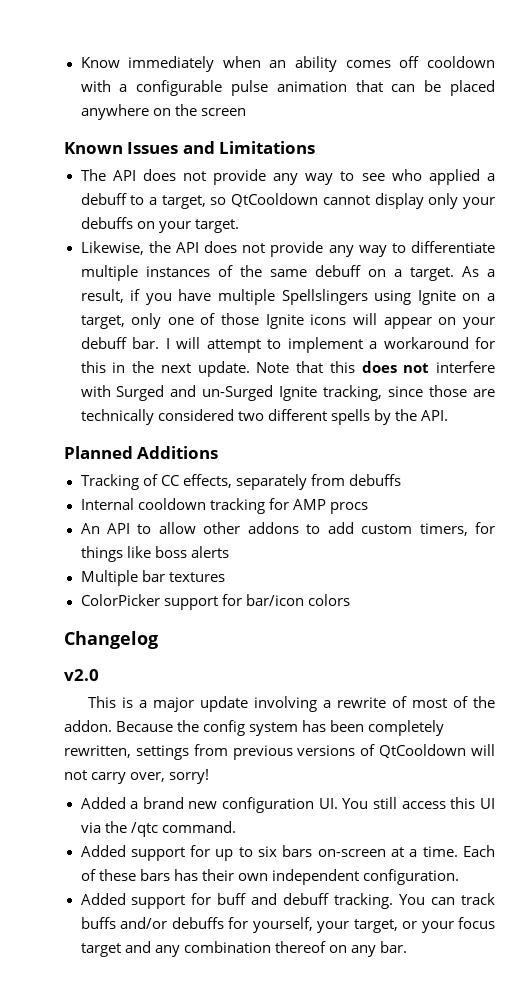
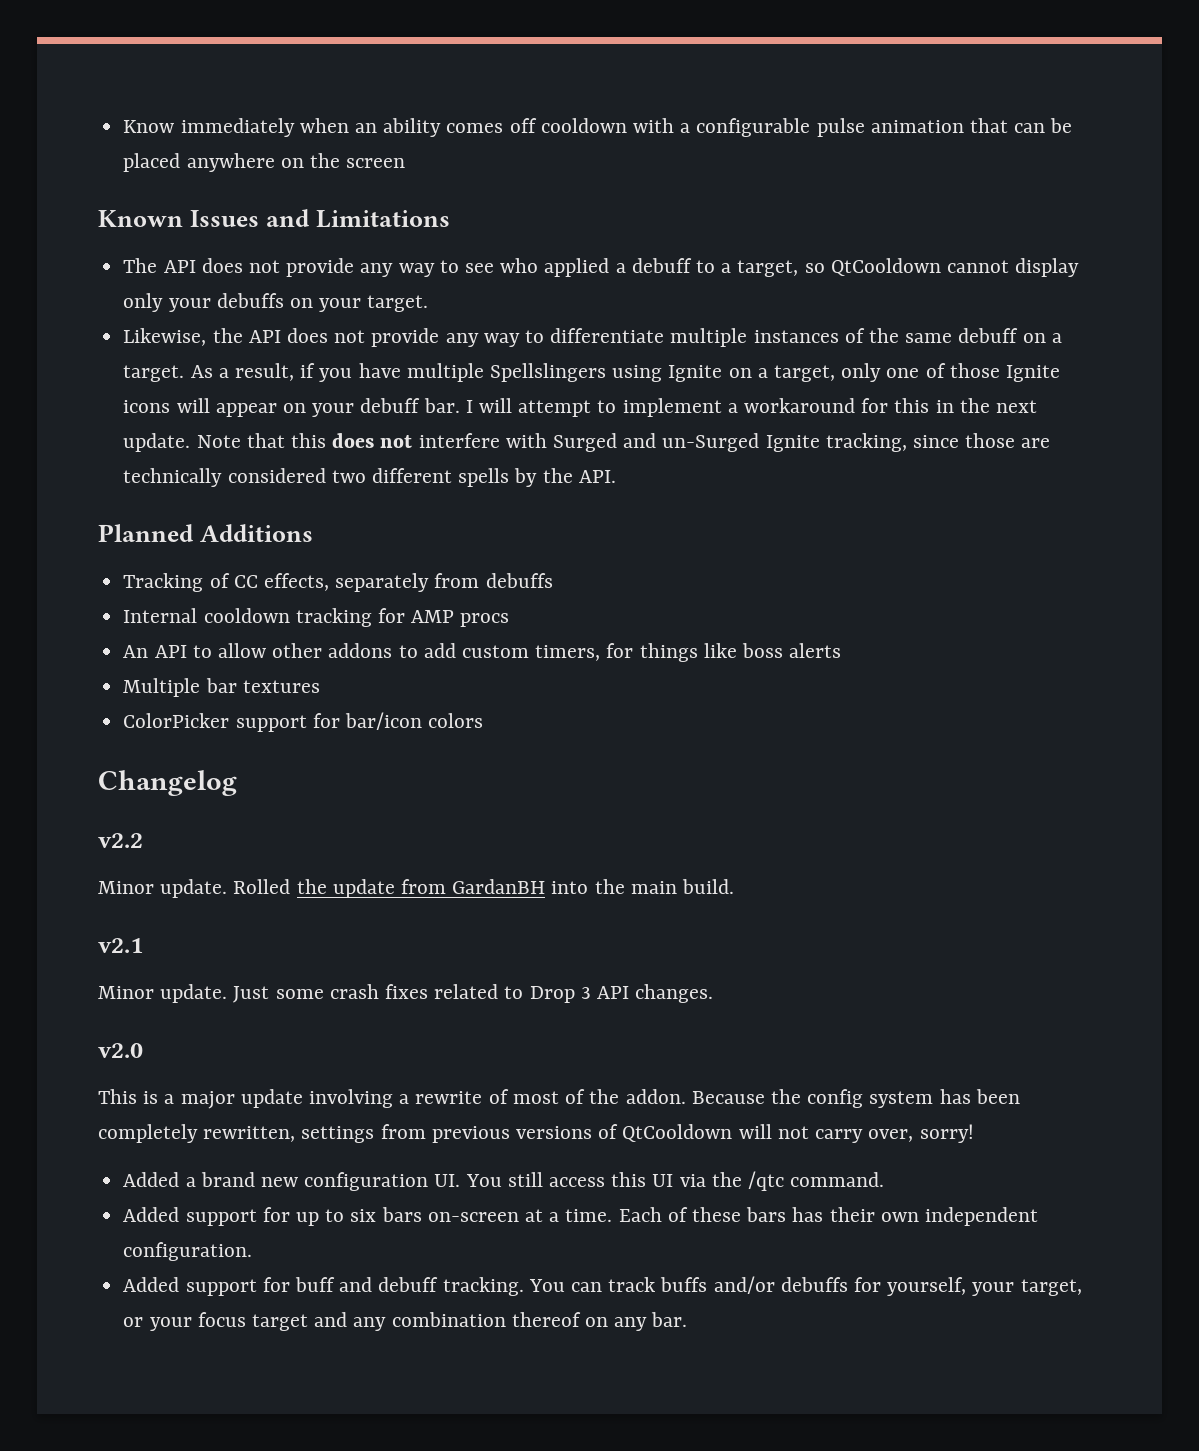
+ v2.2
+ Minor update. Rolled the update from GardanBH into the main build.
+ v2.1
+ Minor update. Just some crash fixes related to Drop 3 API changes.

